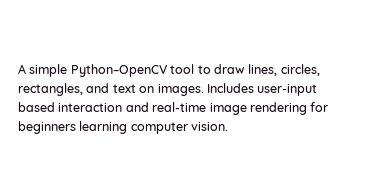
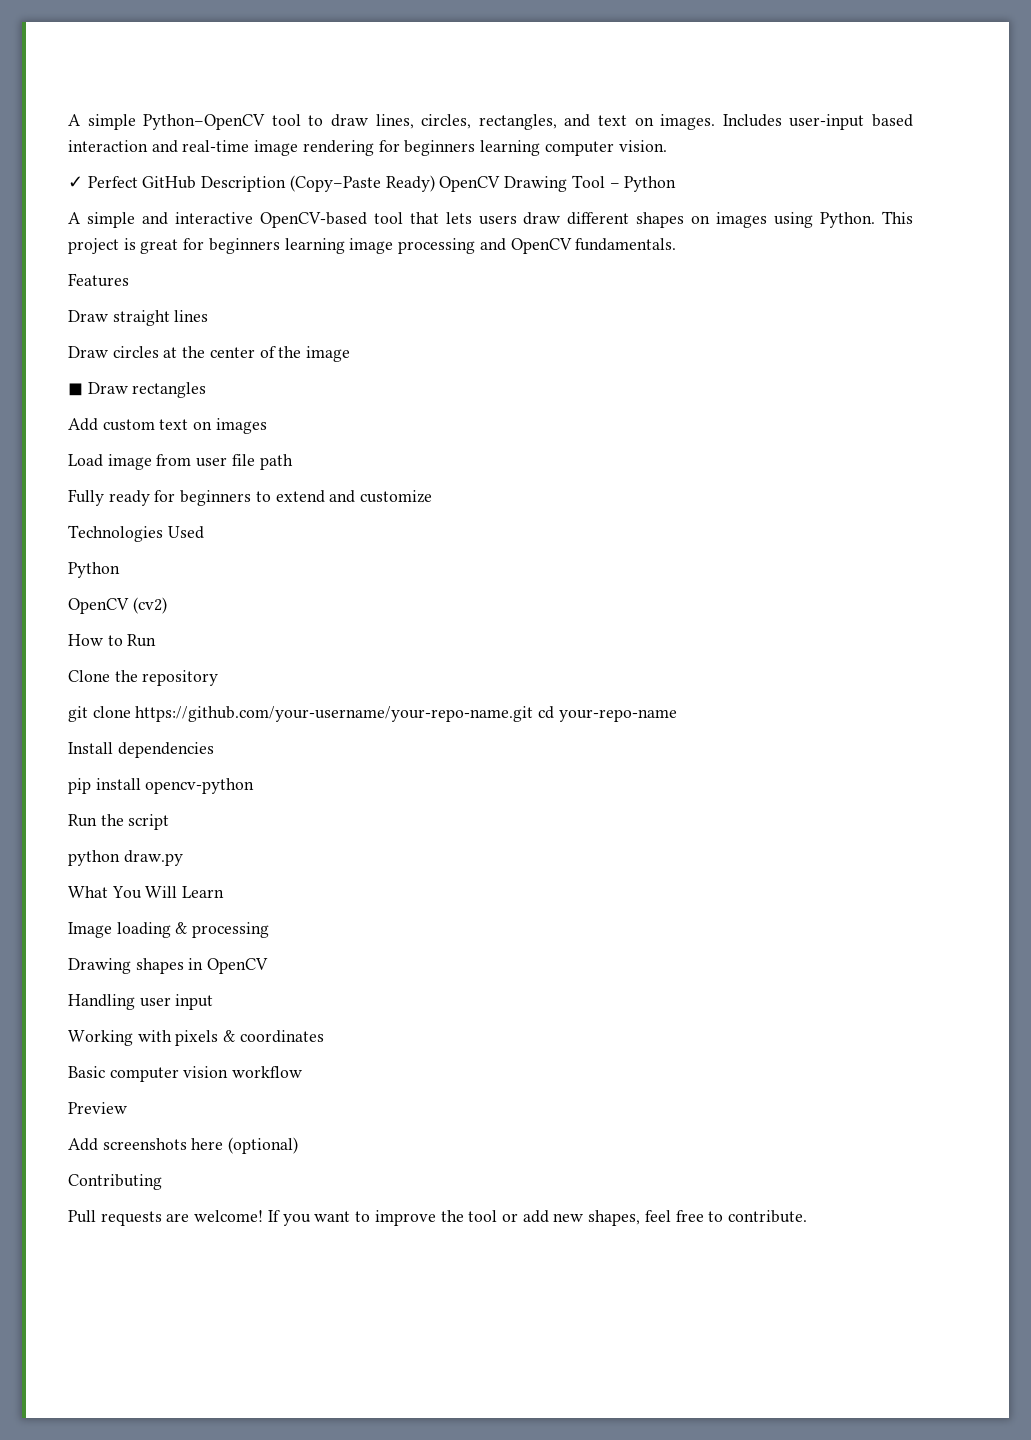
+ ✓ Perfect GitHub Description (Copy–Paste Ready) OpenCV Drawing Tool – Python
+ A simple and interactive OpenCV-based tool that lets users draw different shapes on images using Python. This project is great for beginners learning image processing and OpenCV fundamentals.
+ Features
+ Draw straight lines
+ Draw circles at the center of the image
+ ◼ Draw rectangles
+ Add custom text on images
+ Load image from user file path
+ Fully ready for beginners to extend and customize
+ Technologies Used
+ Python
+ OpenCV (cv2)
+ How to Run
+ Clone the repository
+ git clone https://github.com/your-username/your-repo-name.git cd your-repo-name
+ Install dependencies
+ pip install opencv-python
+ Run the script
+ python draw.py
+ What You Will Learn
+ Image loading & processing
+ Drawing shapes in OpenCV
+ Handling user input
+ Working with pixels & coordinates
+ Basic computer vision workflow
+ Preview
+ Add screenshots here (optional)
+ Contributing
+ Pull requests are welcome! If you want to improve the tool or add new shapes, feel free to contribute.

